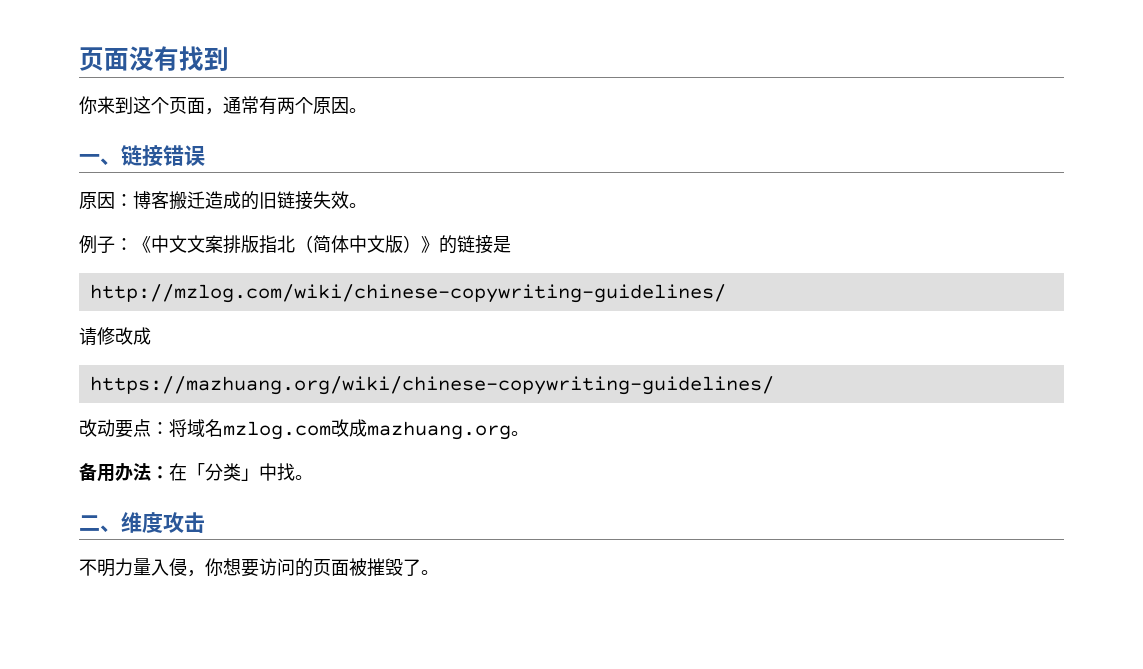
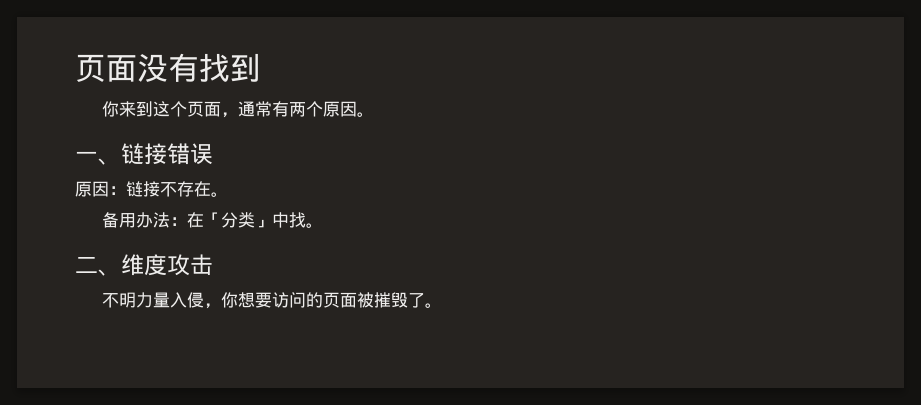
- 原因：博客搬迁造成的旧链接失效。
- 例子：《中文文案排版指北（简体中文版）》的链接是
- http://mzlog.com/wiki/chinese-copywriting-guidelines/
- 请修改成
- https://mazhuang.org/wiki/chinese-copywriting-guidelines/
- 改动要点：将域名mzlog.com改成mazhuang.org。
+ 原因：链接不存在。

